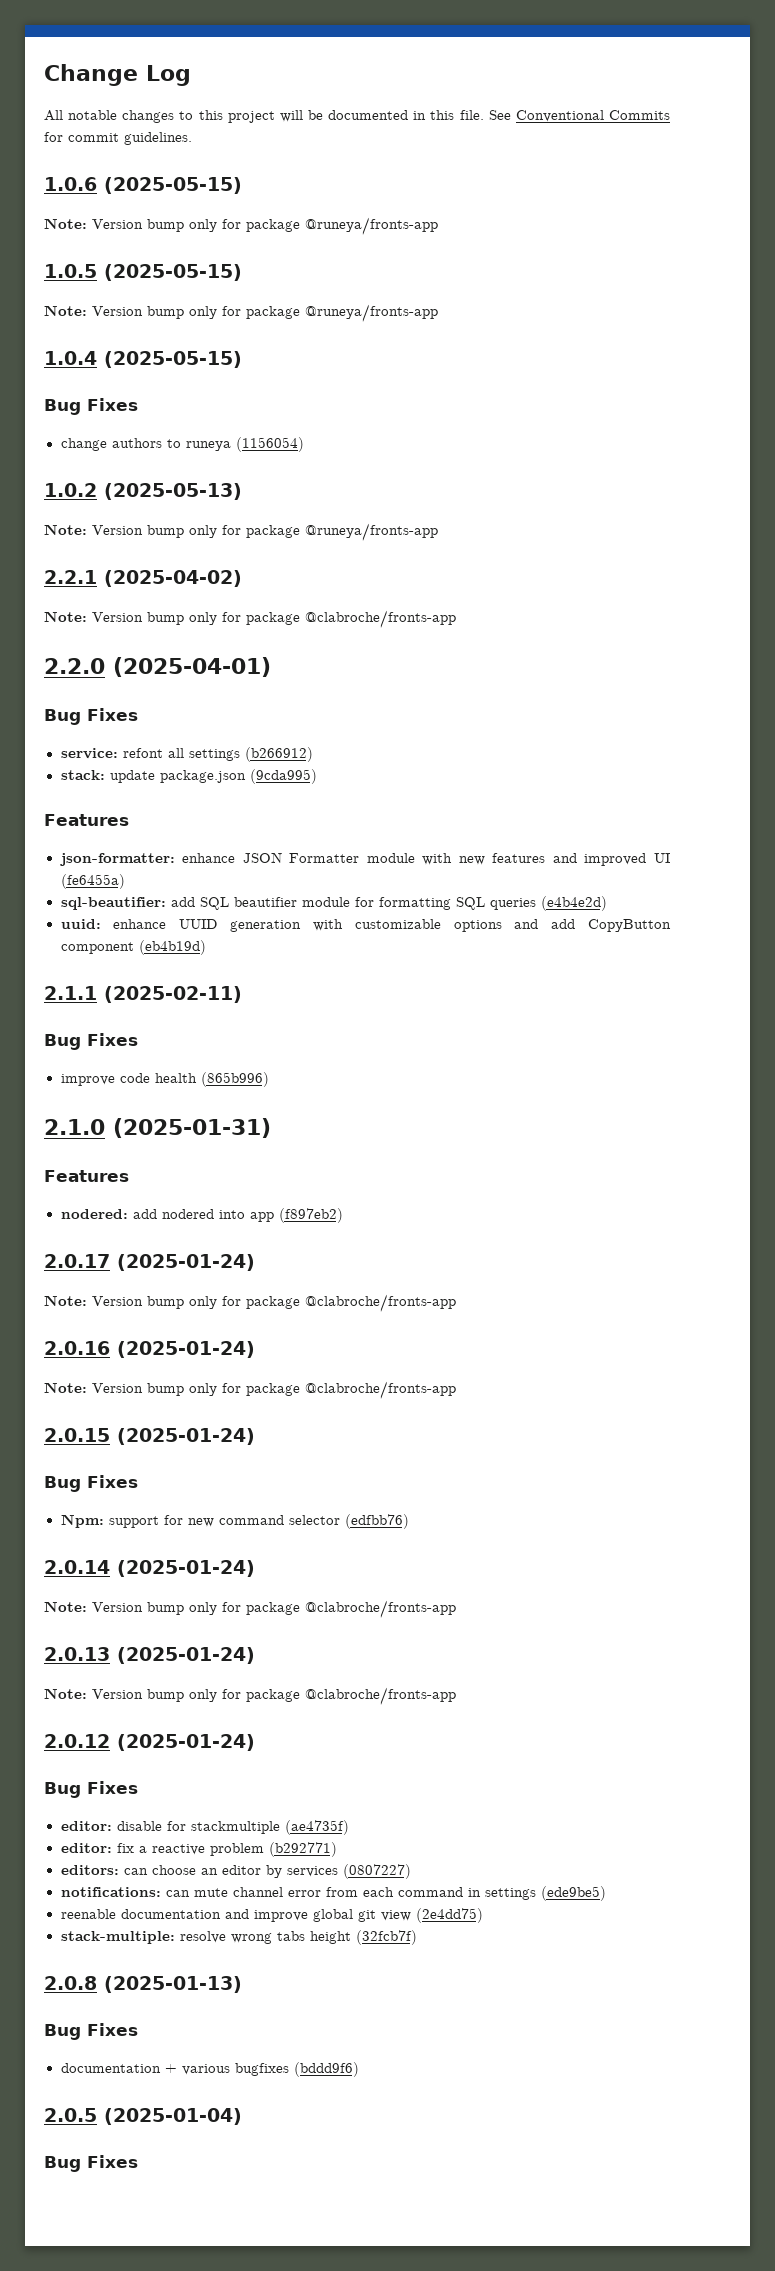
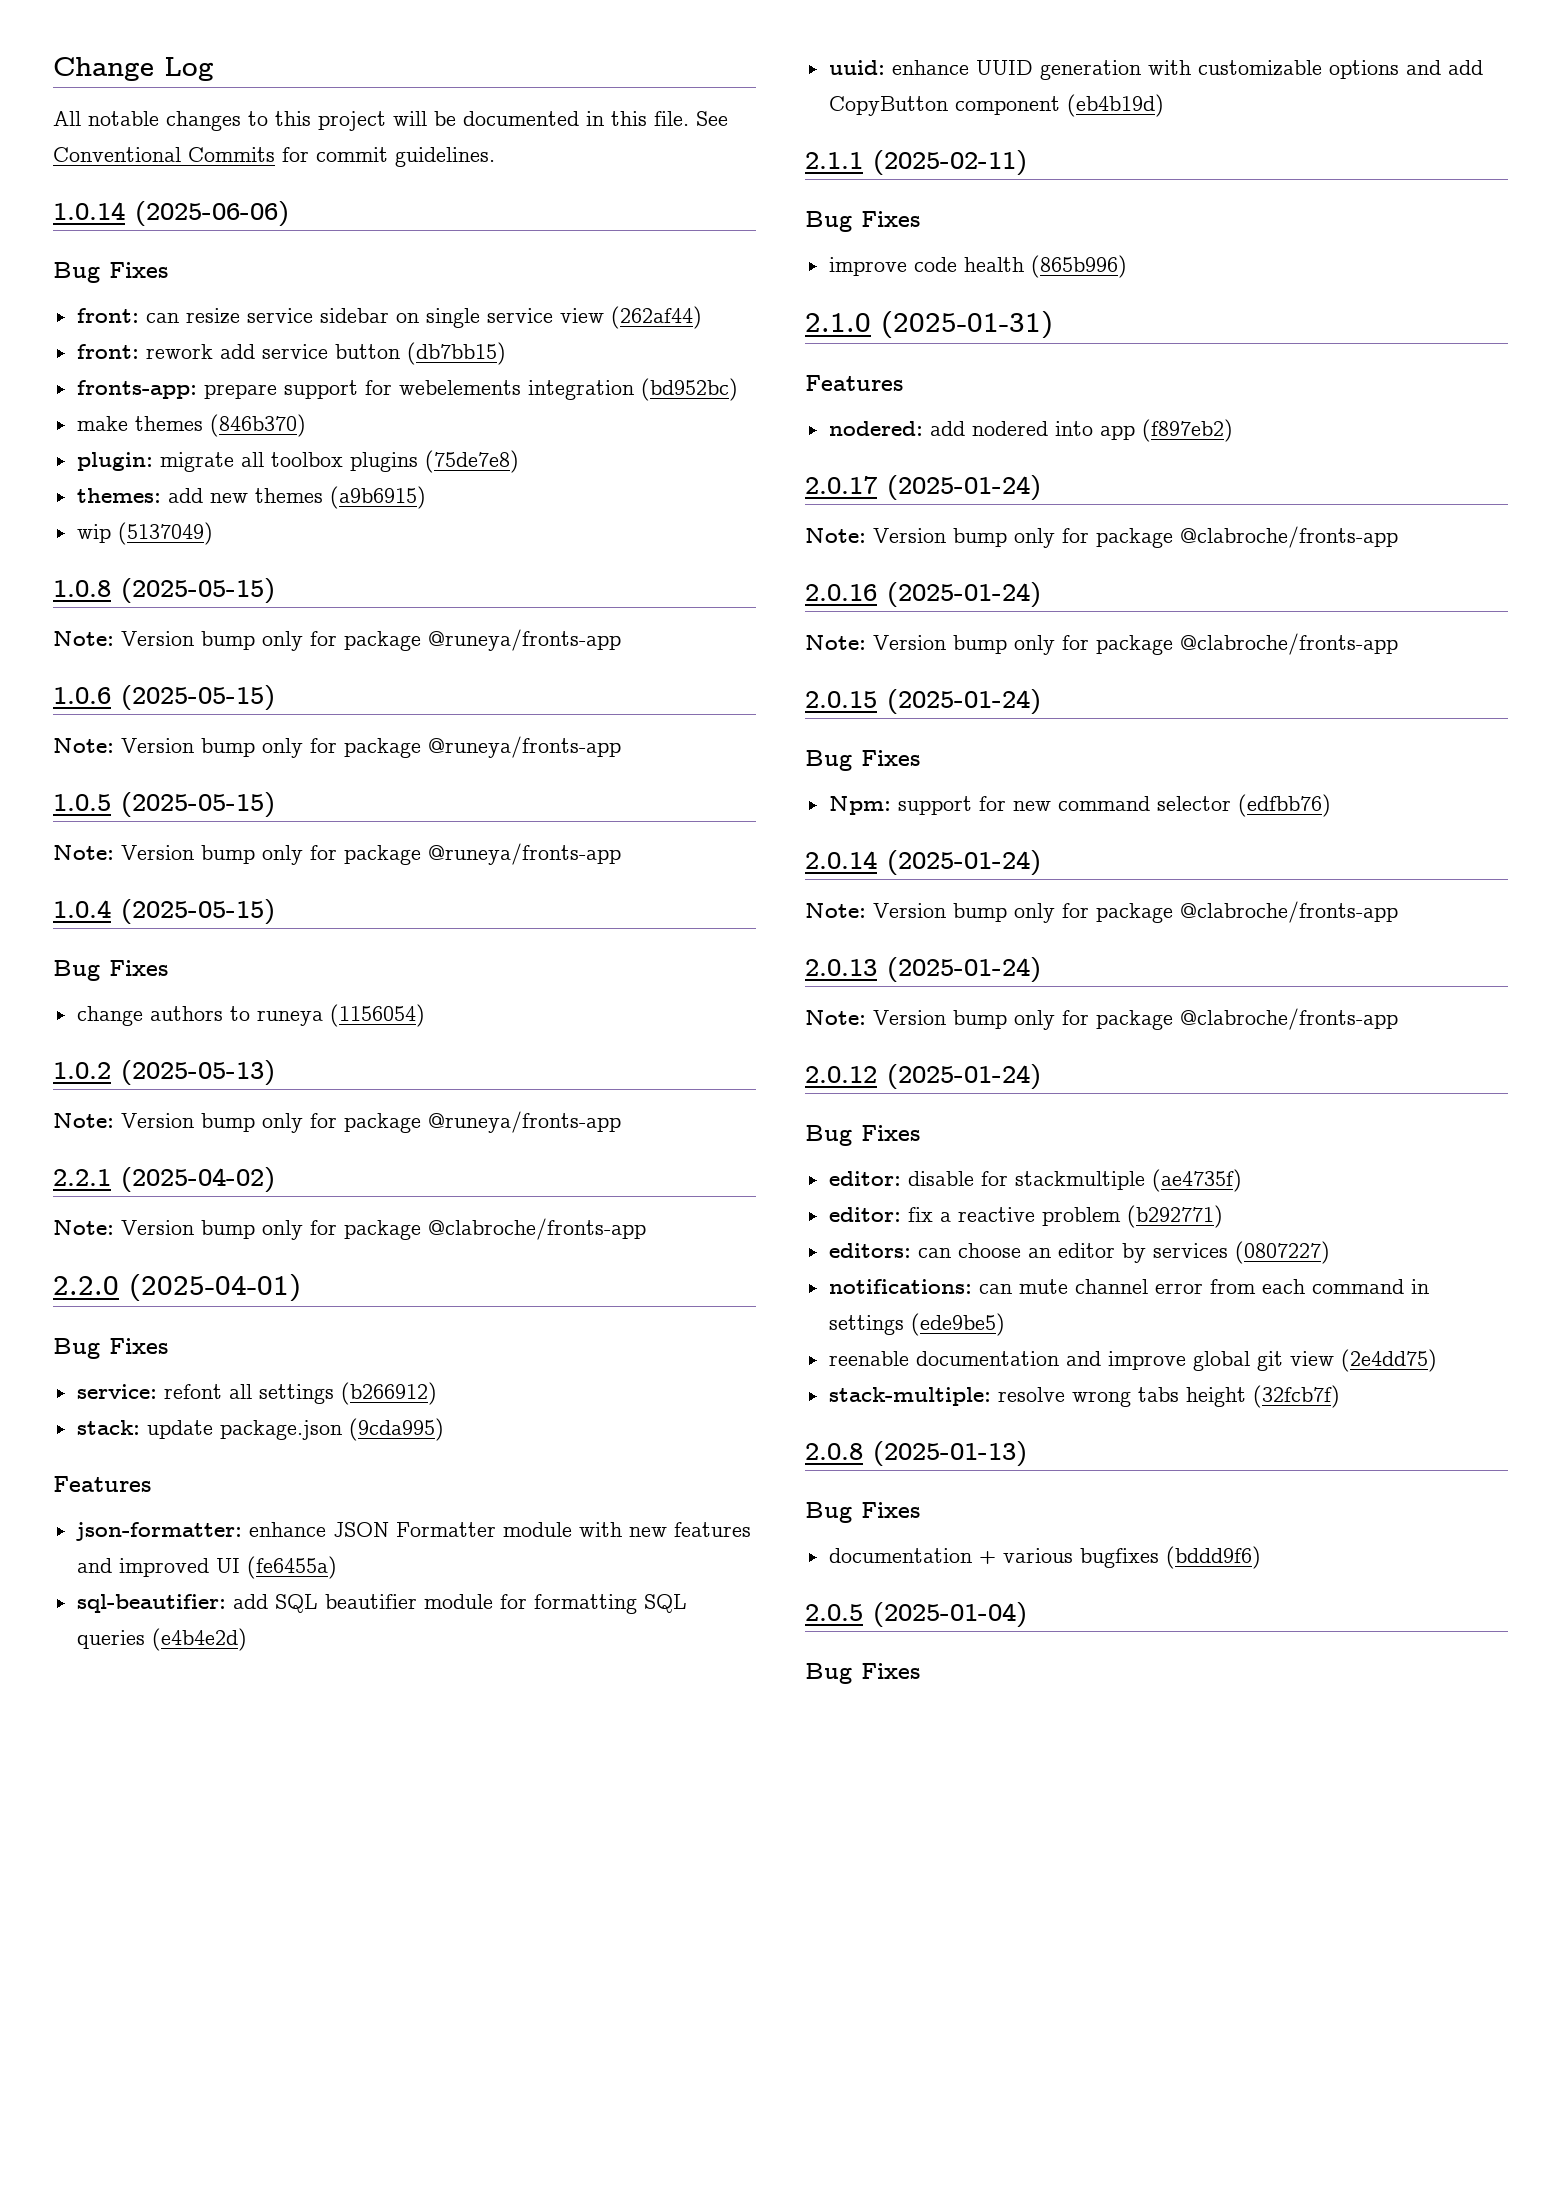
+ 1.0.14 (2025-06-06)
+ Bug Fixes
+ front: can resize service sidebar on single service view (262af44)
+ front: rework add service button (db7bb15)
+ fronts-app: prepare support for webelements integration (bd952bc)
+ make themes (846b370)
+ plugin: migrate all toolbox plugins (75de7e8)
+ themes: add new themes (a9b6915)
+ wip (5137049)
+ 1.0.8 (2025-05-15)
+ Note: Version bump only for package @runeya/fronts-app

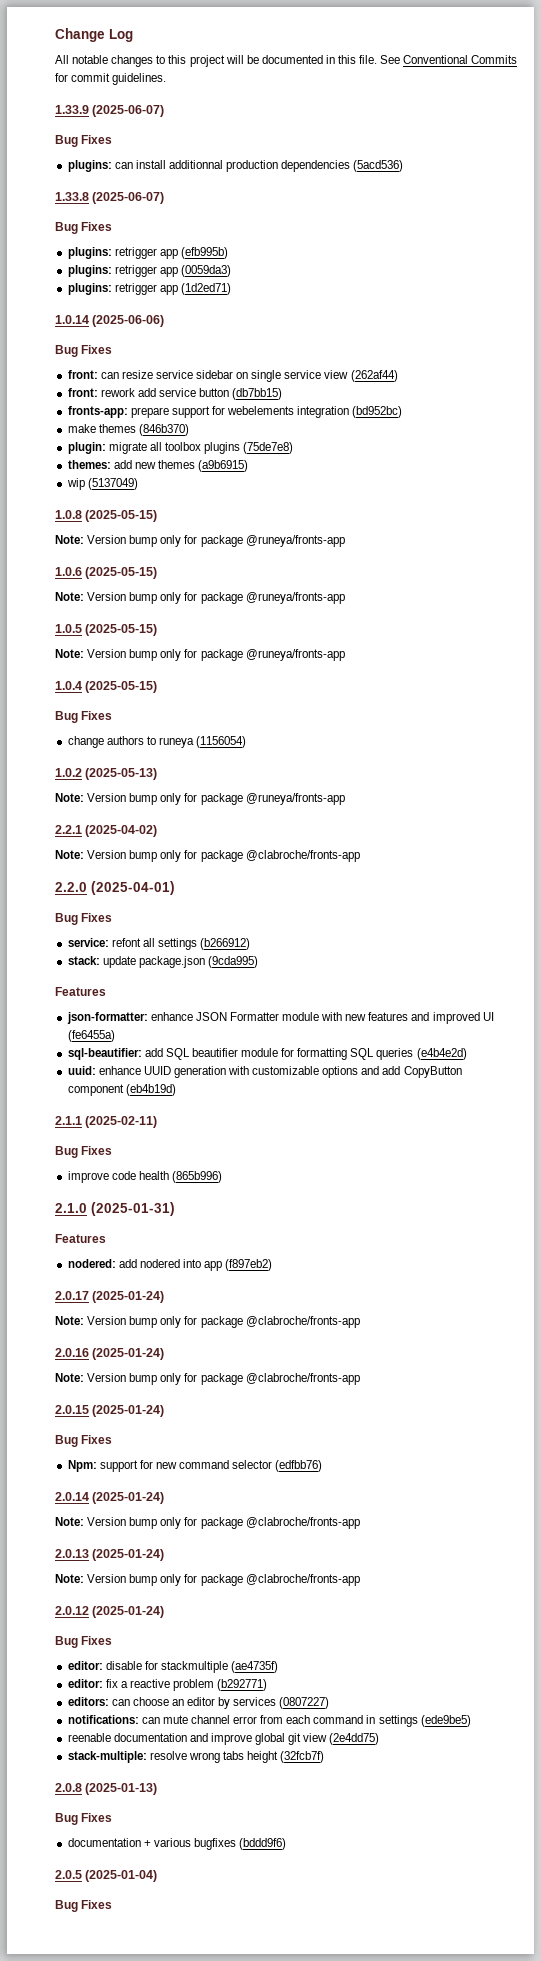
+ 1.33.9 (2025-06-07)
+ Bug Fixes
+ plugins: can install additionnal production dependencies (5acd536)
+ 1.33.8 (2025-06-07)
+ Bug Fixes
+ plugins: retrigger app (efb995b)
+ plugins: retrigger app (0059da3)
+ plugins: retrigger app (1d2ed71)

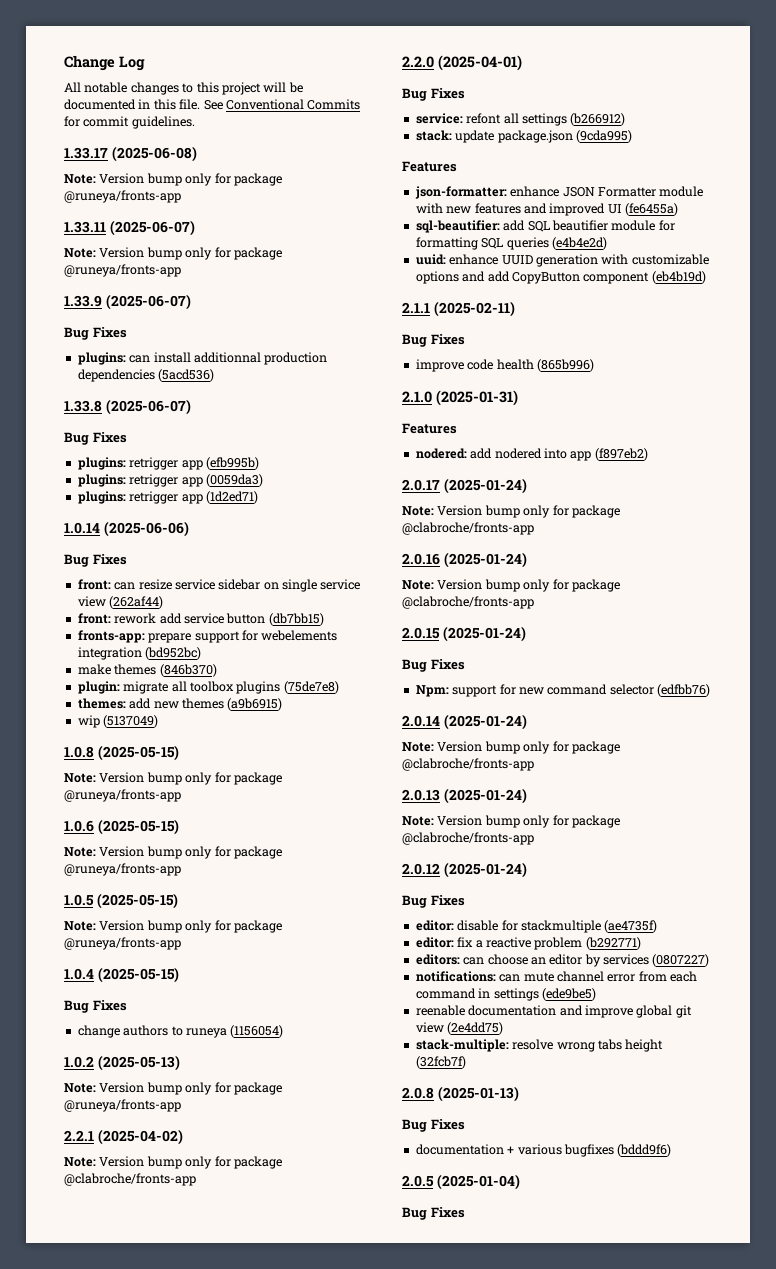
+ 1.33.17 (2025-06-08)
+ Note: Version bump only for package @runeya/fronts-app
+ 1.33.11 (2025-06-07)
+ Note: Version bump only for package @runeya/fronts-app

